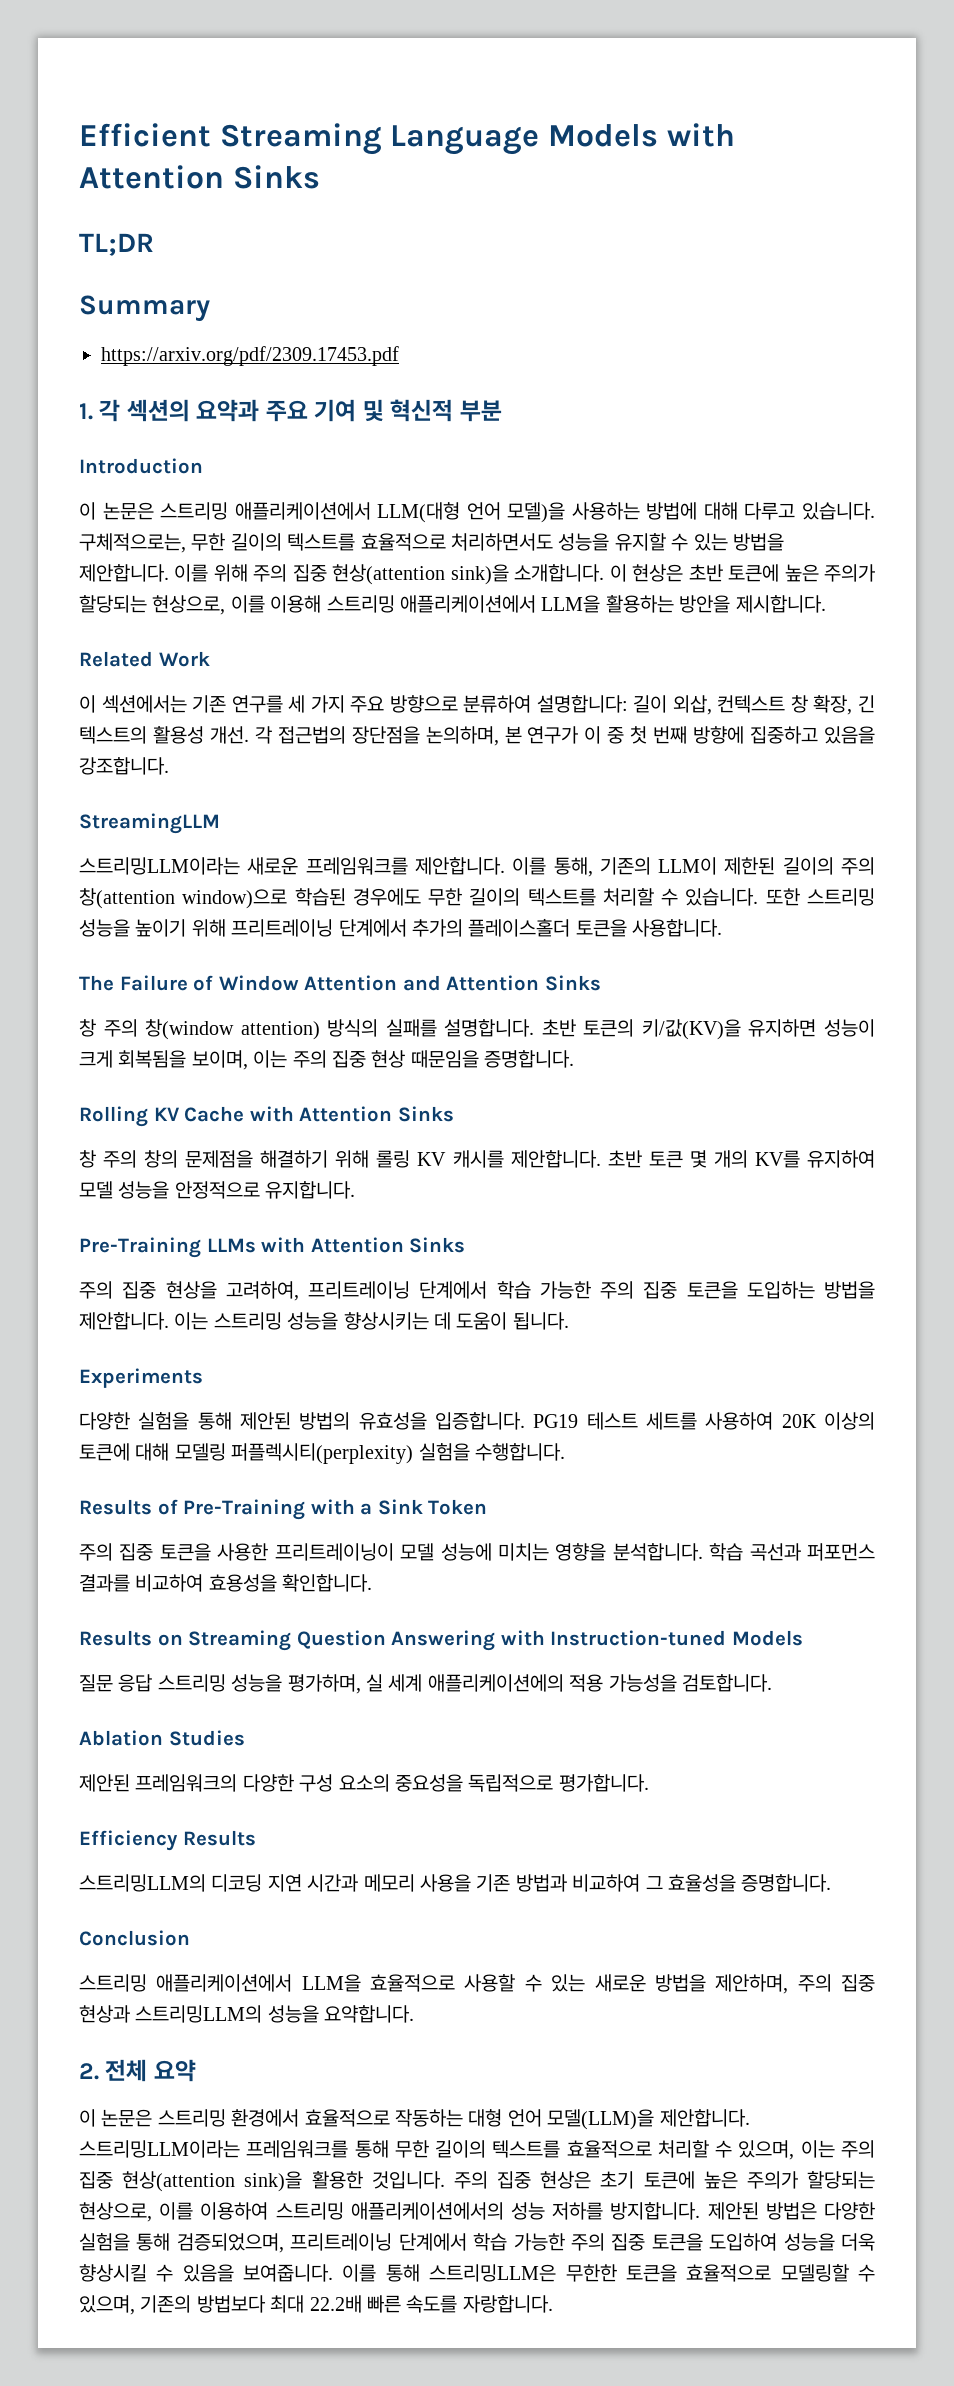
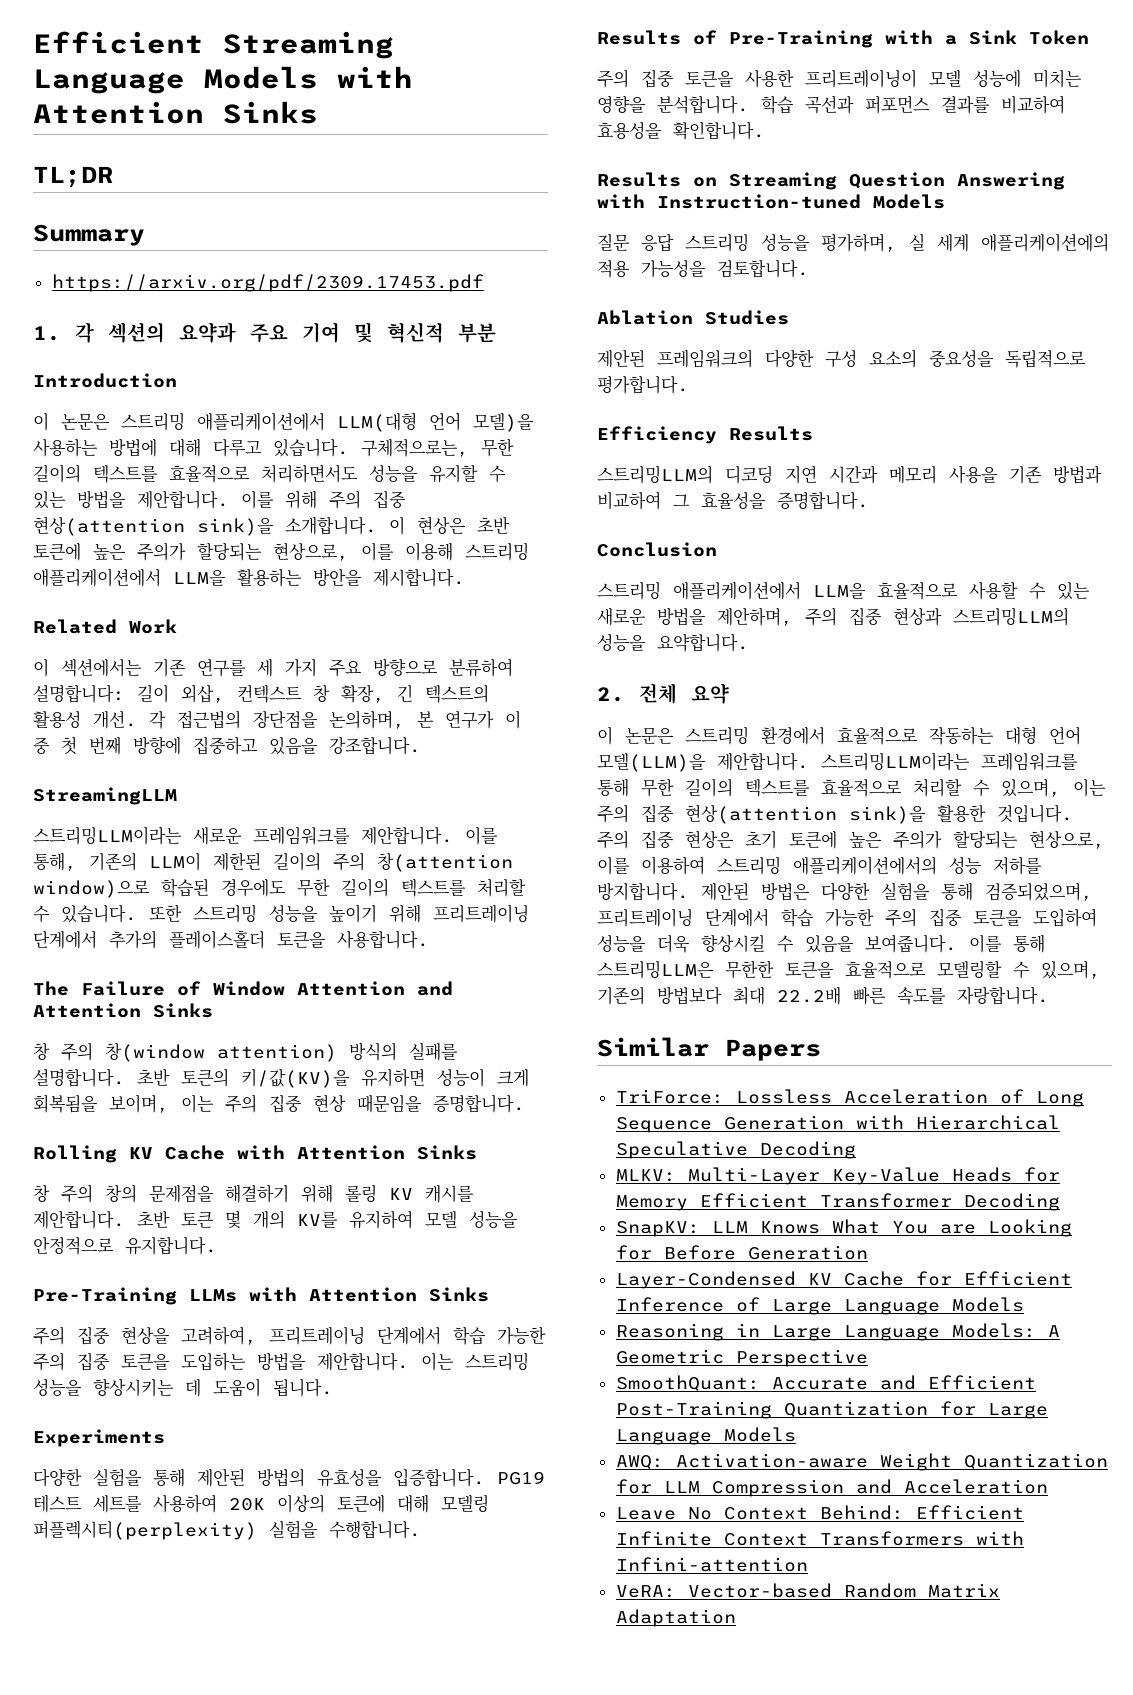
+ Similar Papers
+ TriForce: Lossless Acceleration of Long Sequence Generation with Hierarchical Speculative Decoding
+ MLKV: Multi-Layer Key-Value Heads for Memory Efficient Transformer Decoding
+ SnapKV: LLM Knows What You are Looking for Before Generation
+ Layer-Condensed KV Cache for Efficient Inference of Large Language Models
+ Reasoning in Large Language Models: A Geometric Perspective
+ SmoothQuant: Accurate and Efficient Post-Training Quantization for Large Language Models
+ AWQ: Activation-aware Weight Quantization for LLM Compression and Acceleration
+ Leave No Context Behind: Efficient Infinite Context Transformers with Infini-attention
+ VeRA: Vector-based Random Matrix Adaptation

